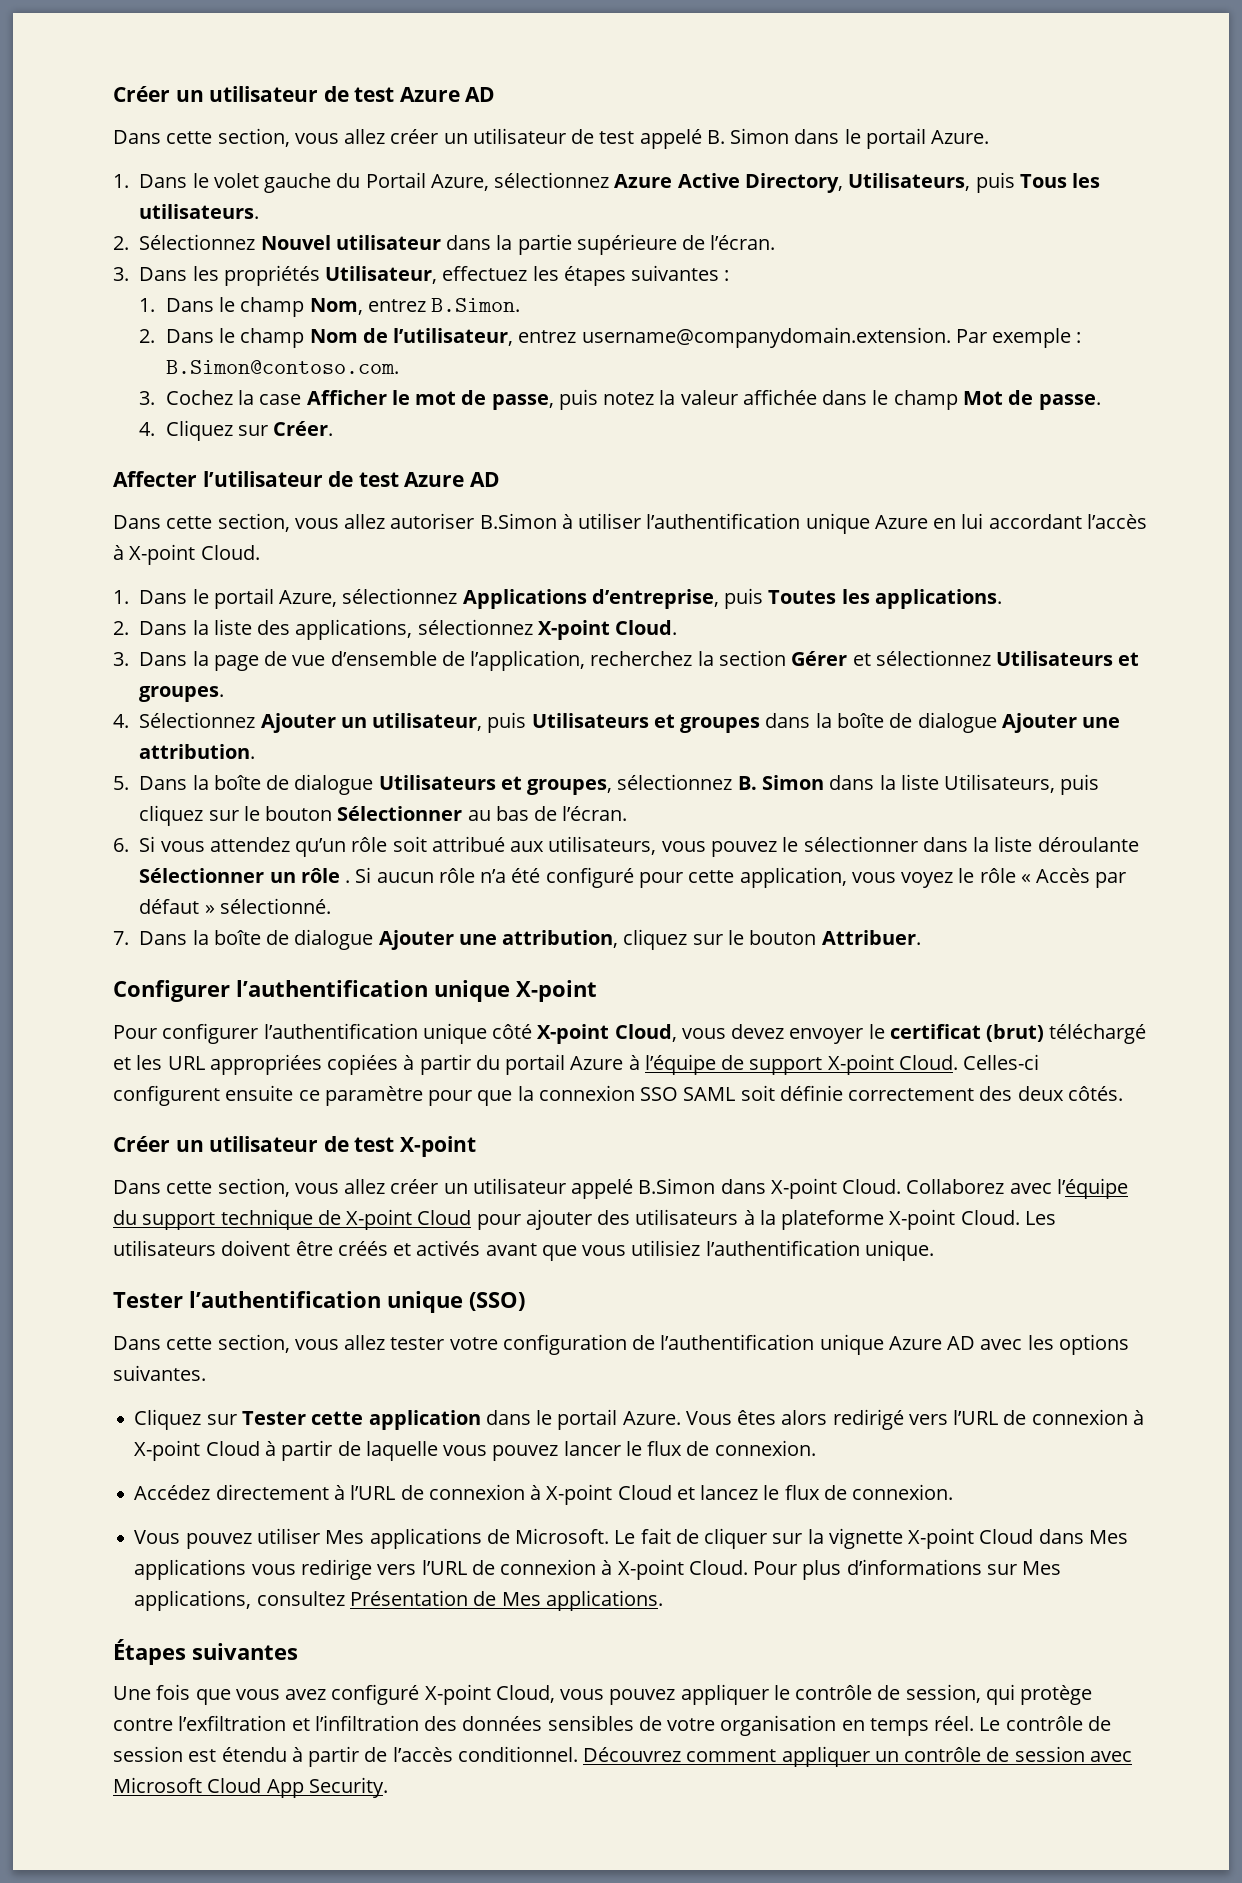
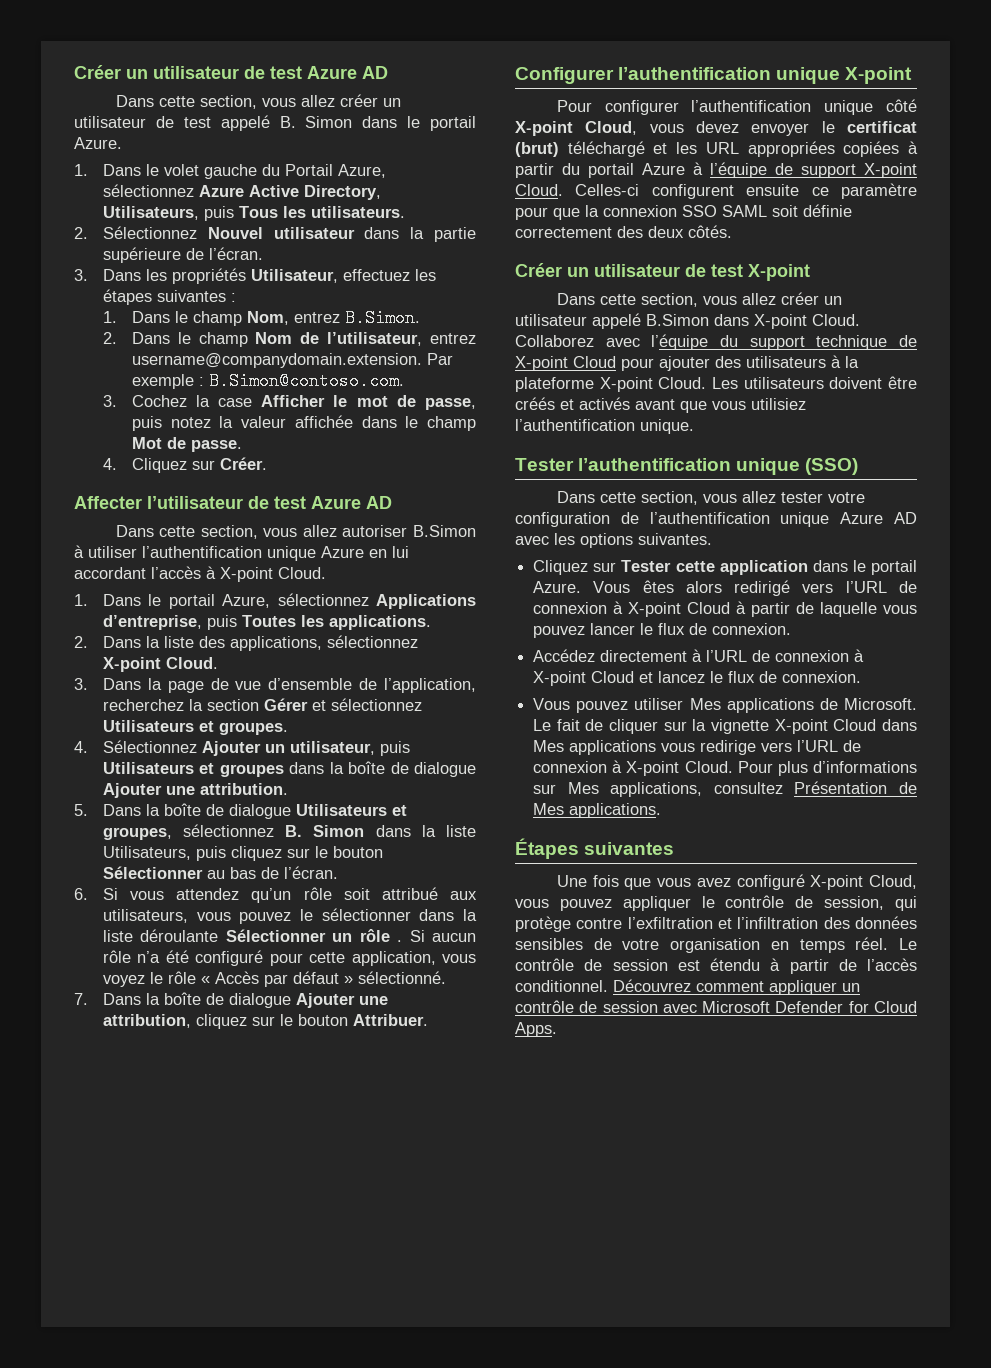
- Découvrez comment appliquer un contrôle de session avec Microsoft Cloud App Security.
+ Découvrez comment appliquer un contrôle de session avec Microsoft Defender for Cloud Apps.

